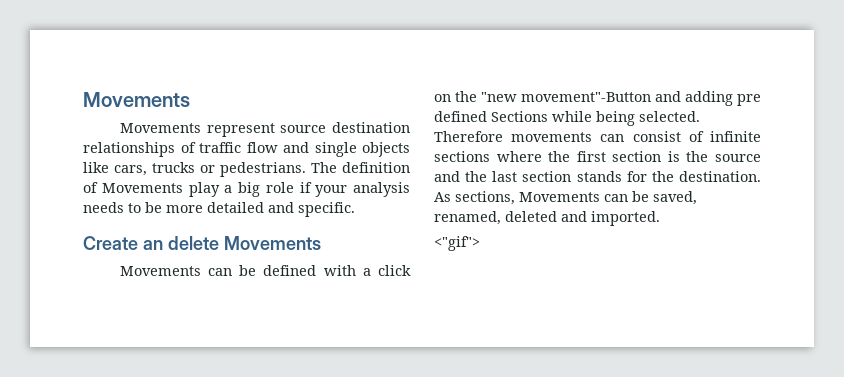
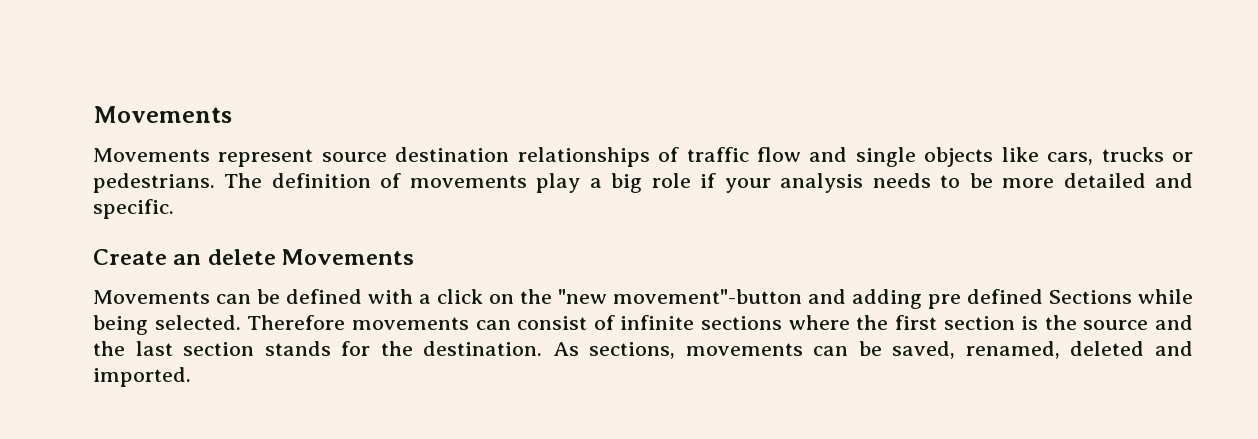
- The definition of Movements play a big role if your analysis needs to be more detailed and specific.
+ The definition of movements play a big role if your analysis needs to be more detailed and specific.
- Movements can be defined with a click on the "new movement"-Button and adding pre defined Sections while being selected.
+ Movements can be defined with a click on the "new movement"-button and adding pre defined Sections while being selected.
- As sections, Movements can be saved, renamed, deleted and imported.
+ As sections, movements can be saved, renamed, deleted and imported.
- <"gif">

